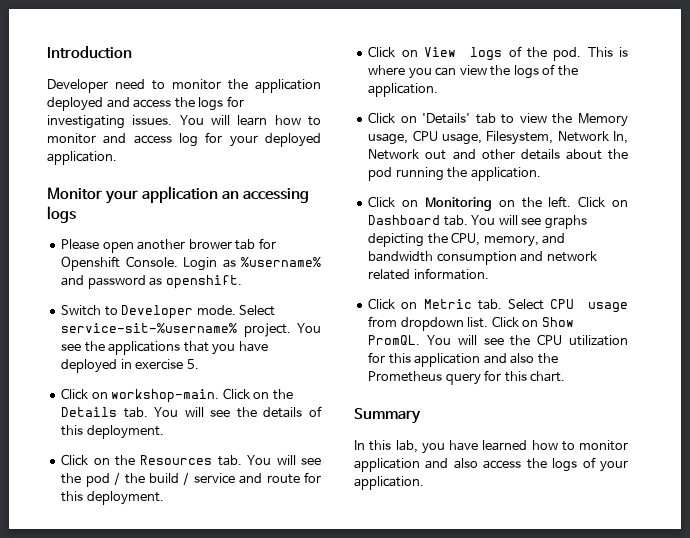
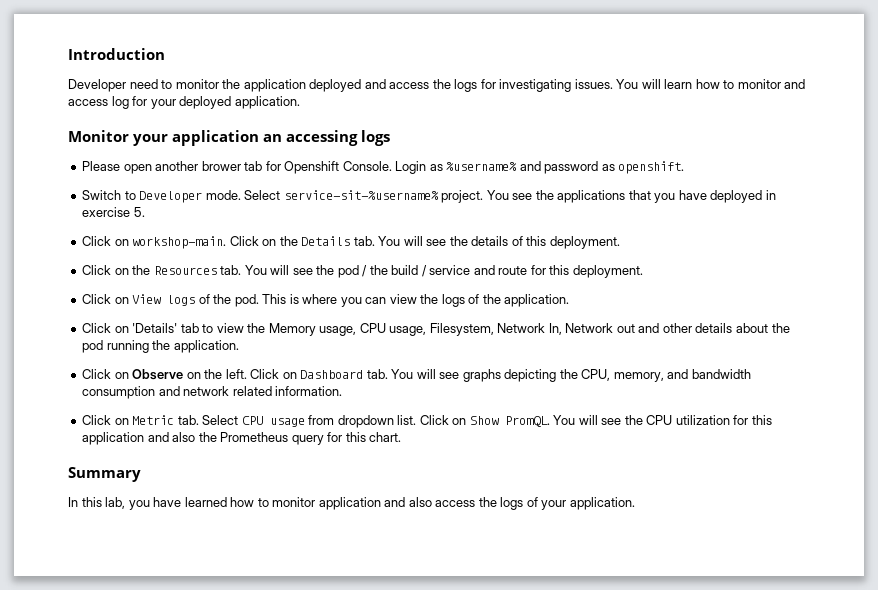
- Click on Monitoring on the left.
+ Click on Observe on the left.

